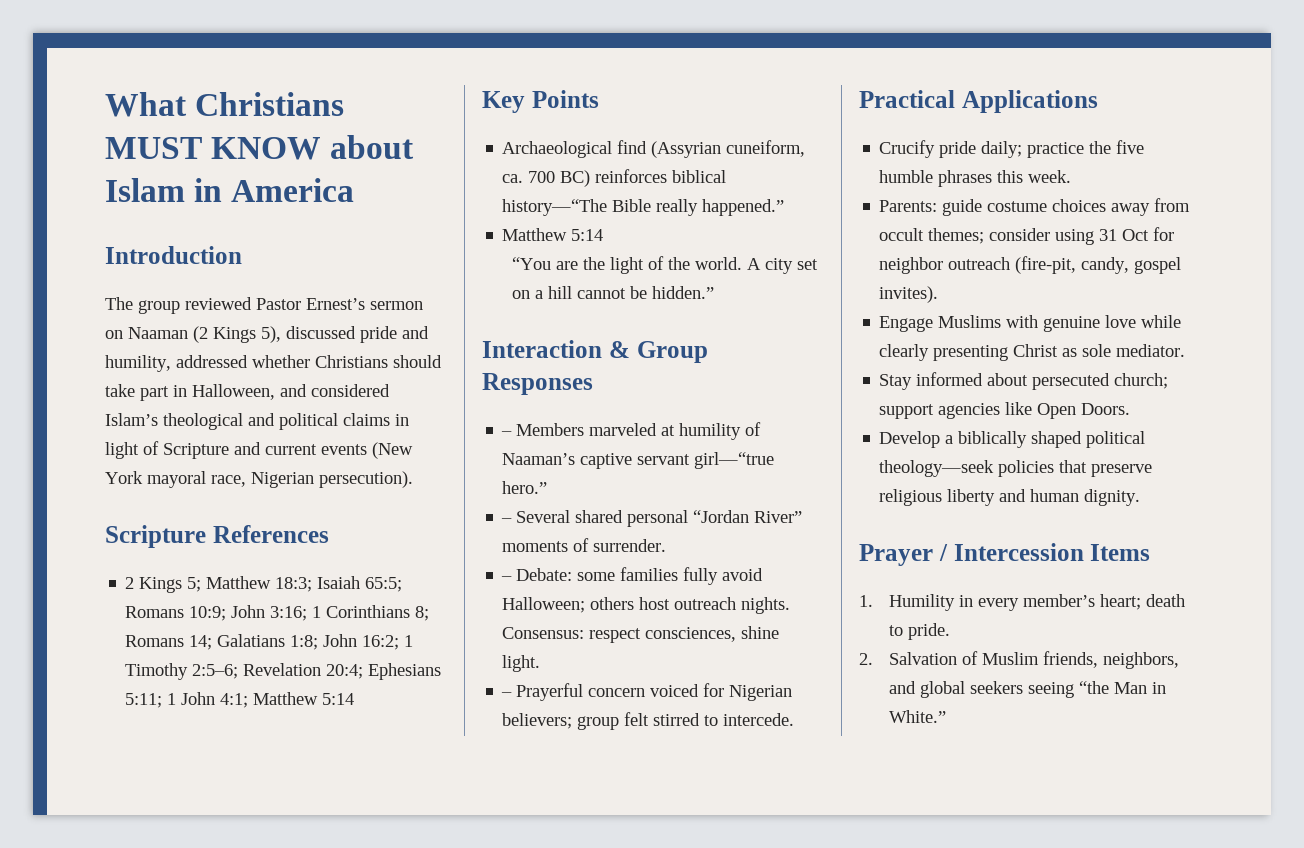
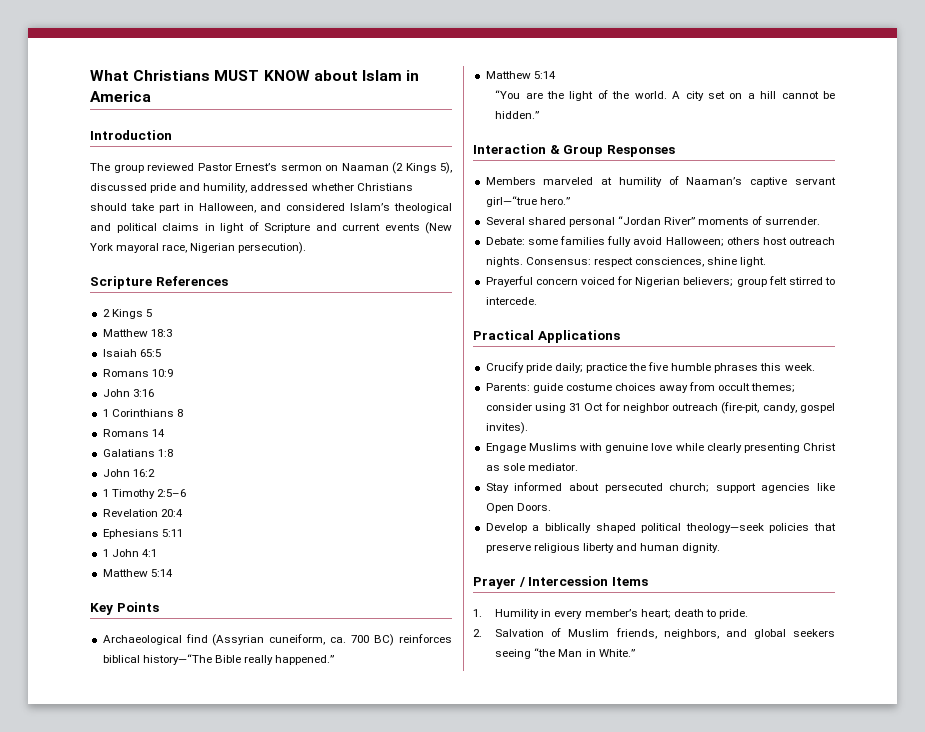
- 2 Kings 5; Matthew 18:3; Isaiah 65:5; Romans 10:9; John 3:16; 1 Corinthians 8; Romans 14; Galatians 1:8; John 16:2; 1 Timothy 2:5–6; Revelation 20:4; Ephesians 5:11; 1 John 4:1; Matthew 5:14
+ 2 Kings 5
+ Matthew 18:3
+ Isaiah 65:5
+ Romans 10:9
+ John 3:16
+ 1 Corinthians 8
+ Romans 14
+ Galatians 1:8
+ John 16:2
+ 1 Timothy 2:5–6
+ Revelation 20:4
+ Ephesians 5:11
+ 1 John 4:1
+ Matthew 5:14
- – Members marveled at humility of Naaman’s captive servant girl—“true hero.”
+ Members marveled at humility of Naaman’s captive servant girl—“true hero.”
- – Several shared personal “Jordan River” moments of surrender.
+ Several shared personal “Jordan River” moments of surrender.
- – Debate: some families fully avoid Halloween; others host outreach nights.
+ Debate: some families fully avoid Halloween; others host outreach nights.
- – Prayerful concern voiced for Nigerian believers; group felt stirred to intercede.
+ Prayerful concern voiced for Nigerian believers; group felt stirred to intercede.

